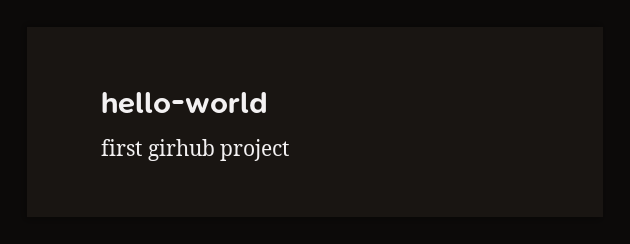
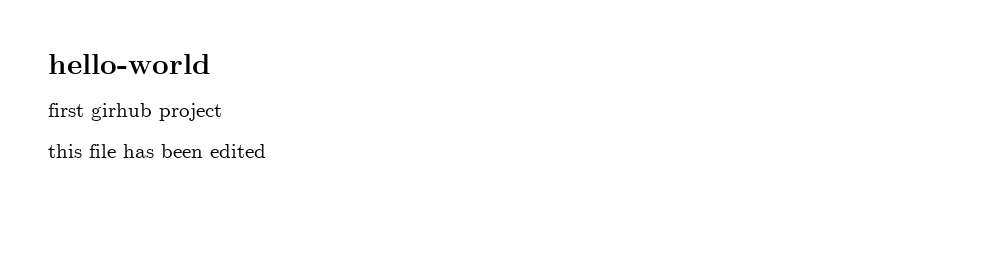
+ this file has been edited

